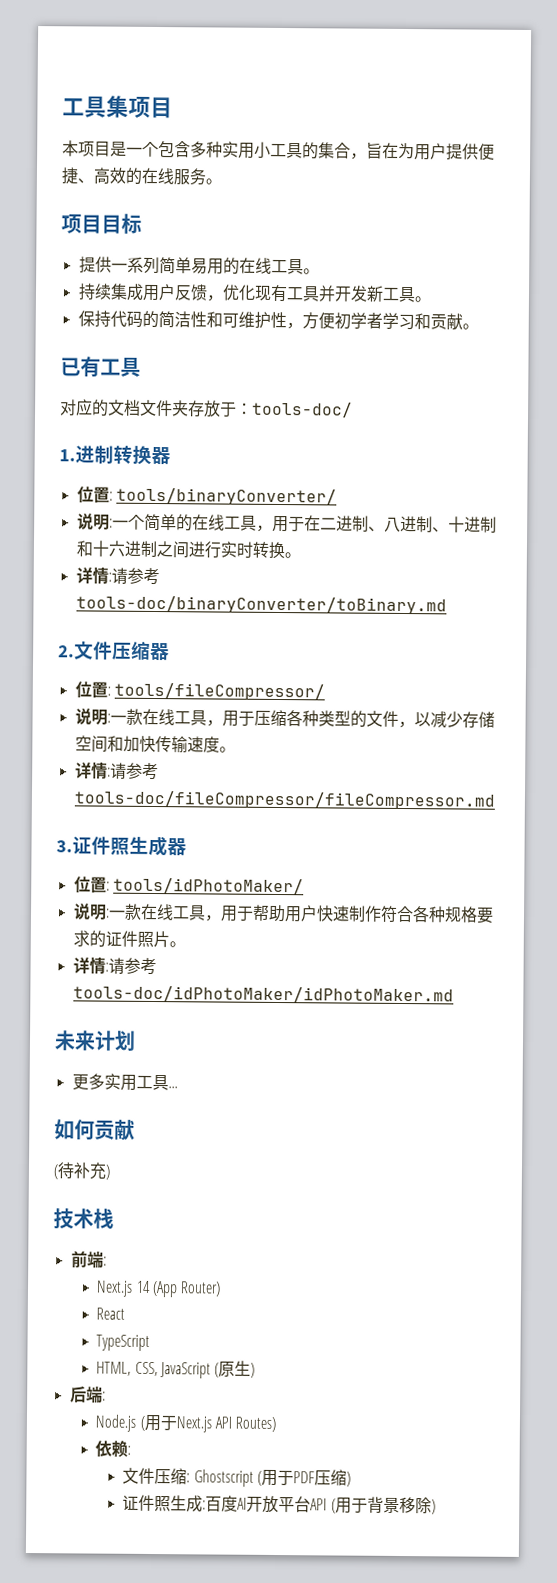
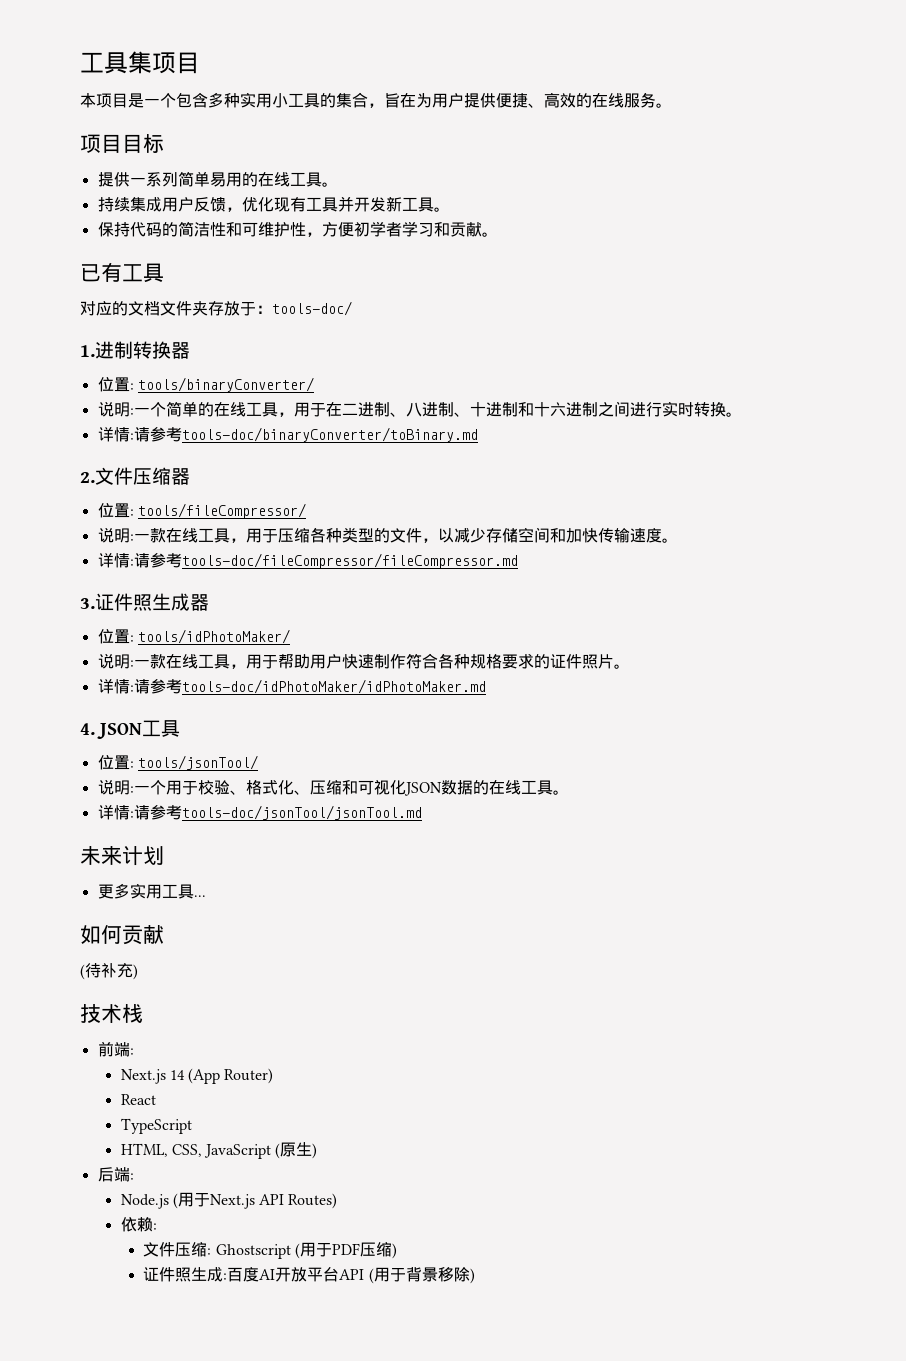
+ 4. JSON工具
+ 位置: tools/jsonTool/
+ 说明:一个用于校验、格式化、压缩和可视化JSON数据的在线工具。
+ 详情:请参考tools-doc/jsonTool/jsonTool.md

